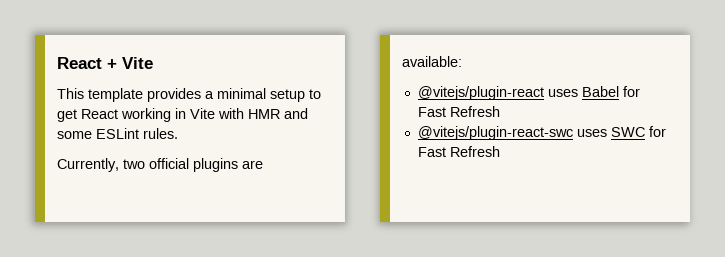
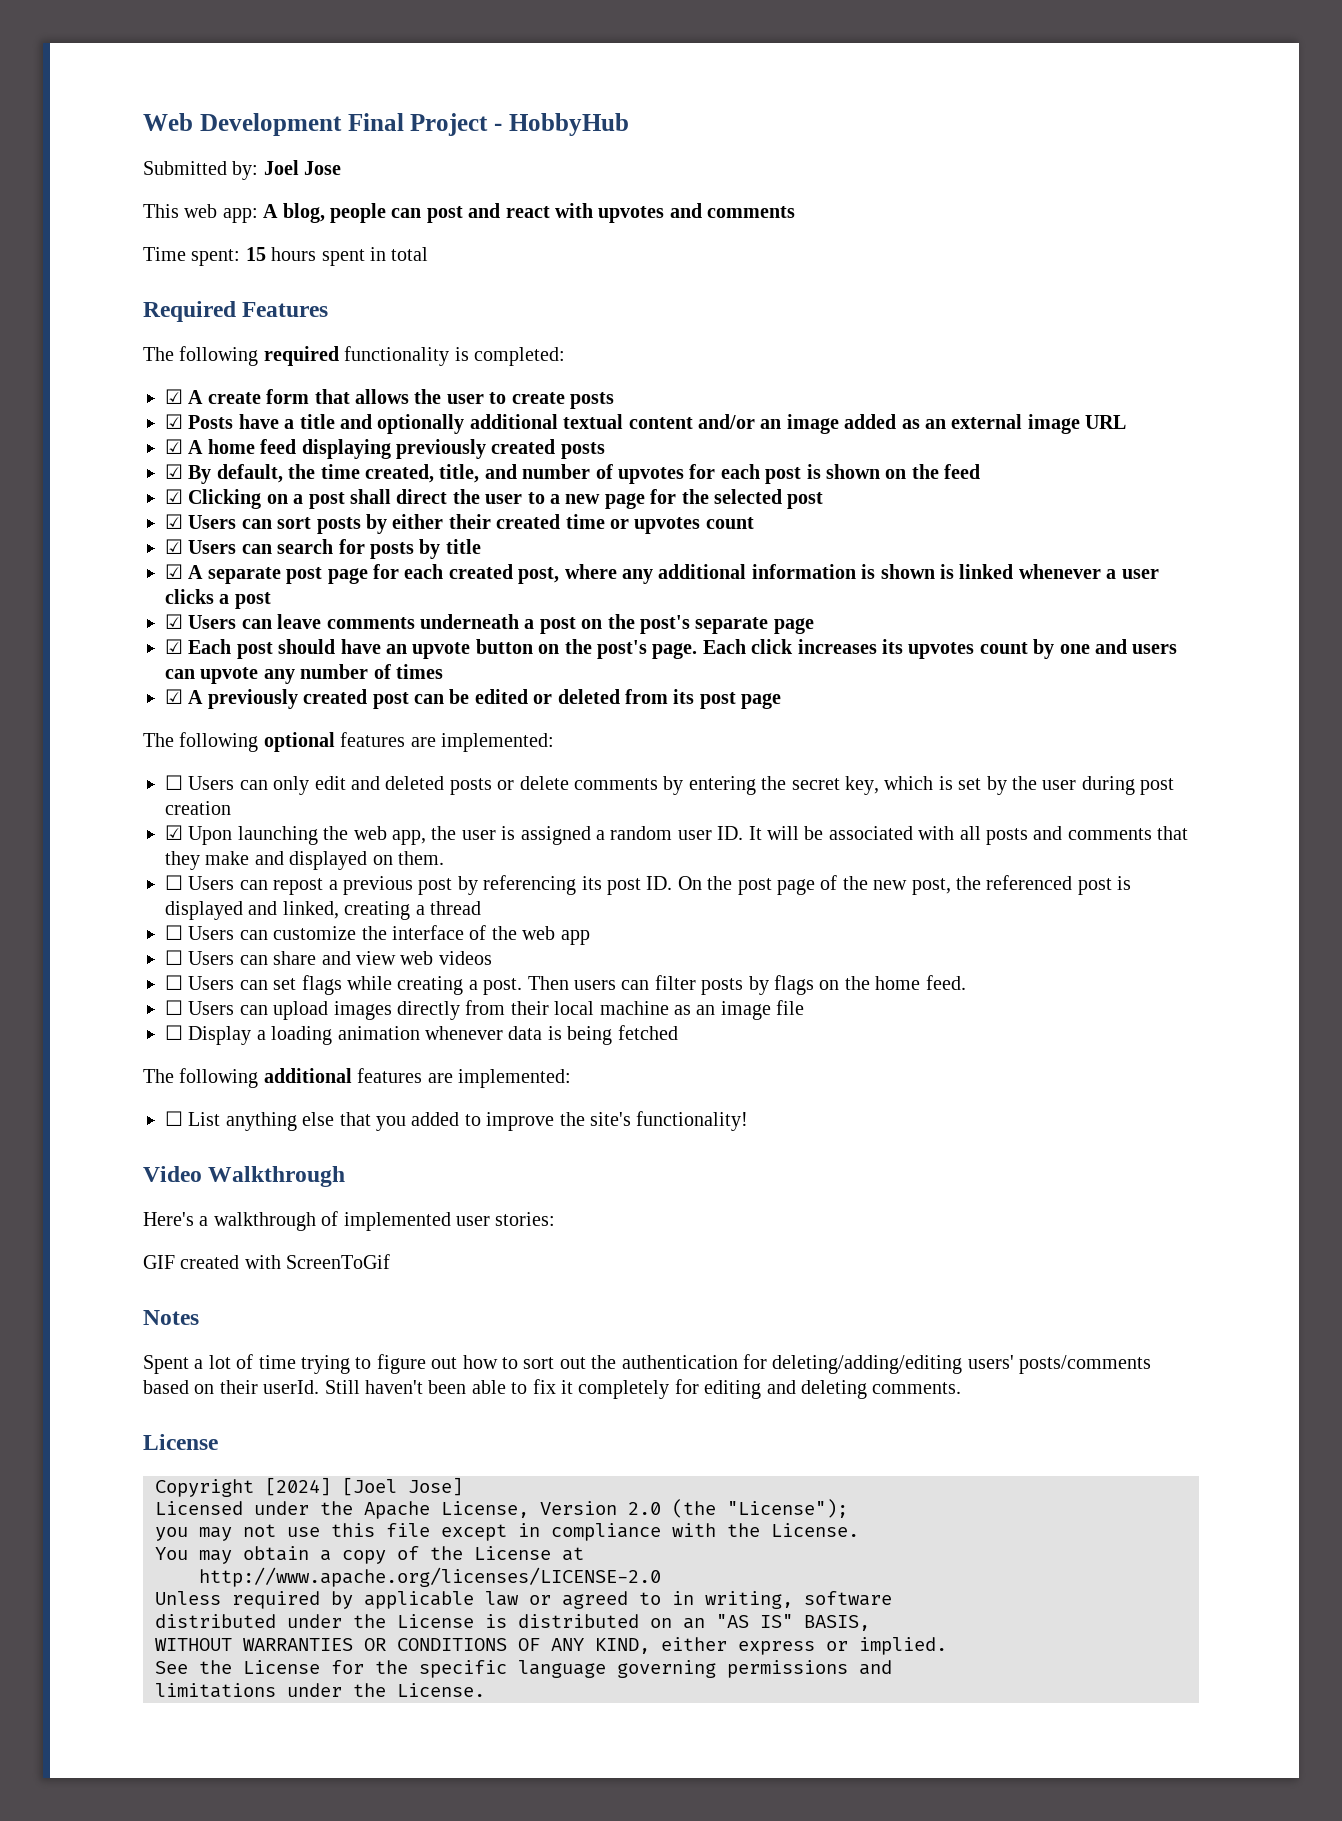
- React + Vite
- This template provides a minimal setup to get React working in Vite with HMR and some ESLint rules.
- Currently, two official plugins are available:
- @vitejs/plugin-react uses Babel for Fast Refresh
- @vitejs/plugin-react-swc uses SWC for Fast Refresh
+ Web Development Final Project - HobbyHub
+ Submitted by: Joel Jose
+ This web app: A blog, people can post and react with upvotes and comments
+ Time spent: 15 hours spent in total
+ Required Features
+ The following required functionality is completed:
+ ☑ A create form that allows the user to create posts
+ ☑ Posts have a title and optionally additional textual content and/or an image added as an external image URL
+ ☑ A home feed displaying previously created posts
+ ☑ By default, the time created, title, and number of upvotes for each post is shown on the feed
+ ☑ Clicking on a post shall direct the user to a new page for the selected post
+ ☑ Users can sort posts by either their created time or upvotes count
+ ☑ Users can search for posts by title
+ ☑ A separate post page for each created post, where any additional information is shown is linked whenever a user clicks a post
+ ☑ Users can leave comments underneath a post on the post's separate page
+ ☑ Each post should have an upvote button on the post's page. Each click increases its upvotes count by one and users can upvote any number of times
+ ☑ A previously created post can be edited or deleted from its post page
+ The following optional features are implemented:
+ ☐ Users can only edit and deleted posts or delete comments by entering the secret key, which is set by the user during post creation
+ ☑ Upon launching the web app, the user is assigned a random user ID. It will be associated with all posts and comments that they make and displayed on them.
+ ☐ Users can repost a previous post by referencing its post ID. On the post page of the new post, the referenced post is displayed and linked, creating a thread
+ ☐ Users can customize the interface of the web app
+ ☐ Users can share and view web videos
+ ☐ Users can set flags while creating a post. Then users can filter posts by flags on the home feed.
+ ☐ Users can upload images directly from their local machine as an image file
+ ☐ Display a loading animation whenever data is being fetched
+ The following additional features are implemented:
+ ☐ List anything else that you added to improve the site's functionality!
+ Video Walkthrough
+ Here's a walkthrough of implemented user stories:
+ GIF created with ScreenToGif
+ Notes
+ Spent a lot of time trying to figure out how to sort out the authentication for deleting/adding/editing users' posts/comments based on their userId. Still haven't been able to fix it completely for editing and deleting comments.
+ License
+ Copyright [2024] [Joel Jose]
+ Licensed under the Apache License, Version 2.0 (the "License");
+ you may not use this file except in compliance with the License.
+ You may obtain a copy of the License at
+ http://www.apache.org/licenses/LICENSE-2.0
+ Unless required by applicable law or agreed to in writing, software
+ distributed under the License is distributed on an "AS IS" BASIS,
+ WITHOUT WARRANTIES OR CONDITIONS OF ANY KIND, either express or implied.
+ See the License for the specific language governing permissions and
+ limitations under the License.

